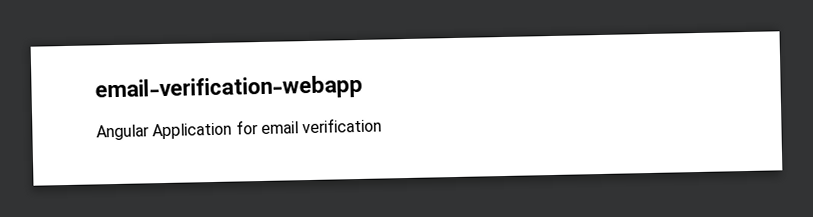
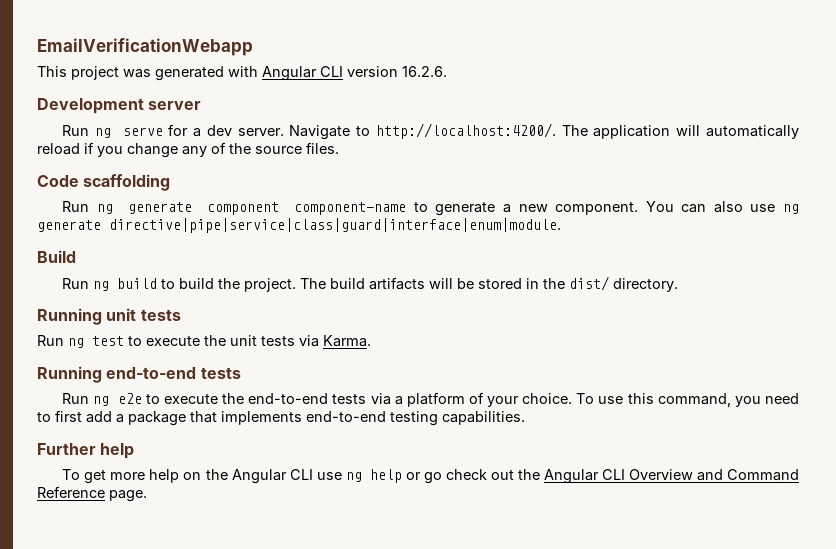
- email-verification-webapp
- Angular Application for email verification
+ EmailVerificationWebapp
+ This project was generated with Angular CLI version 16.2.6.
+ Development server
+ Run ng serve for a dev server. Navigate to http://localhost:4200/. The application will automatically reload if you change any of the source files.
+ Code scaffolding
+ Run ng generate component component-name to generate a new component. You can also use ng generate directive|pipe|service|class|guard|interface|enum|module.
+ Build
+ Run ng build to build the project. The build artifacts will be stored in the dist/ directory.
+ Running unit tests
+ Run ng test to execute the unit tests via Karma.
+ Running end-to-end tests
+ Run ng e2e to execute the end-to-end tests via a platform of your choice. To use this command, you need to first add a package that implements end-to-end testing capabilities.
+ Further help
+ To get more help on the Angular CLI use ng help or go check out the Angular CLI Overview and Command Reference page.

